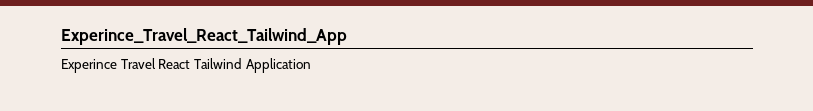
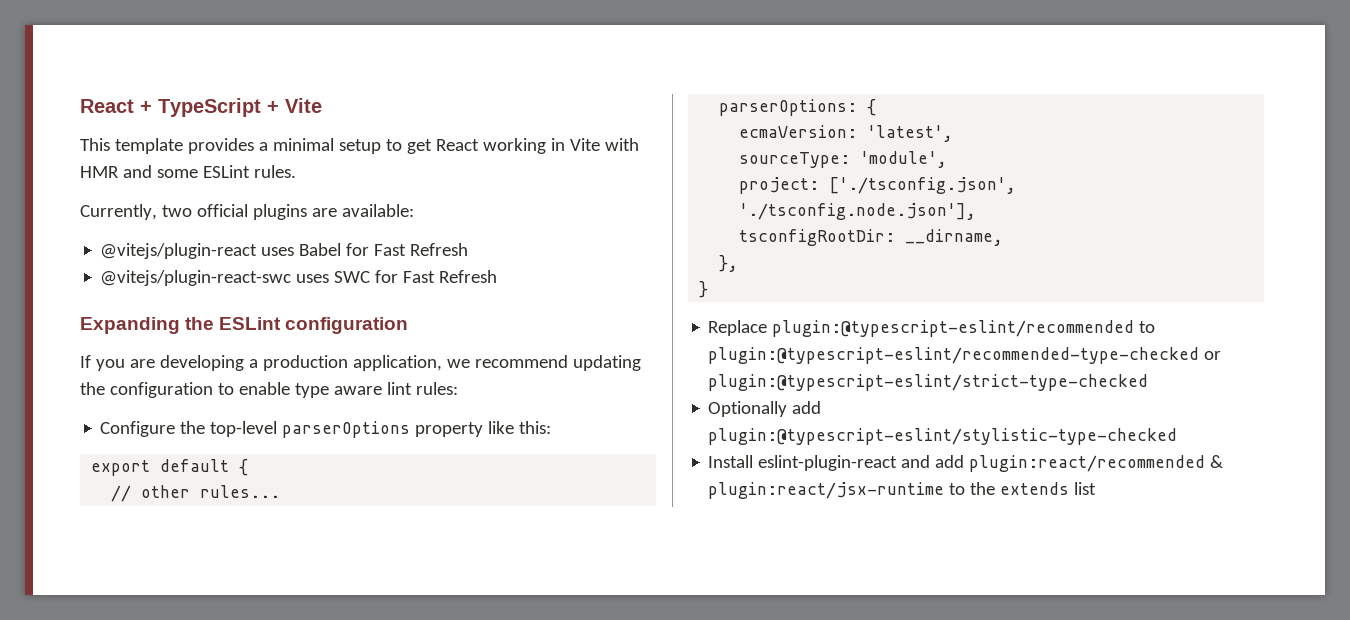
- Experince_Travel_React_Tailwind_App
- Experince Travel React Tailwind Application
+ React + TypeScript + Vite
+ This template provides a minimal setup to get React working in Vite with HMR and some ESLint rules.
+ Currently, two official plugins are available:
+ @vitejs/plugin-react uses Babel for Fast Refresh
+ @vitejs/plugin-react-swc uses SWC for Fast Refresh
+ Expanding the ESLint configuration
+ If you are developing a production application, we recommend updating the configuration to enable type aware lint rules:
+ Configure the top-level parserOptions property like this:
+ export default {
+ // other rules...
+ parserOptions: {
+ ecmaVersion: 'latest',
+ sourceType: 'module',
+ project: ['./tsconfig.json', './tsconfig.node.json'],
+ tsconfigRootDir: __dirname,
+ },
+ }
+ Replace plugin:@typescript-eslint/recommended to plugin:@typescript-eslint/recommended-type-checked or plugin:@typescript-eslint/strict-type-checked
+ Optionally add plugin:@typescript-eslint/stylistic-type-checked
+ Install eslint-plugin-react and add plugin:react/recommended & plugin:react/jsx-runtime to the extends list

